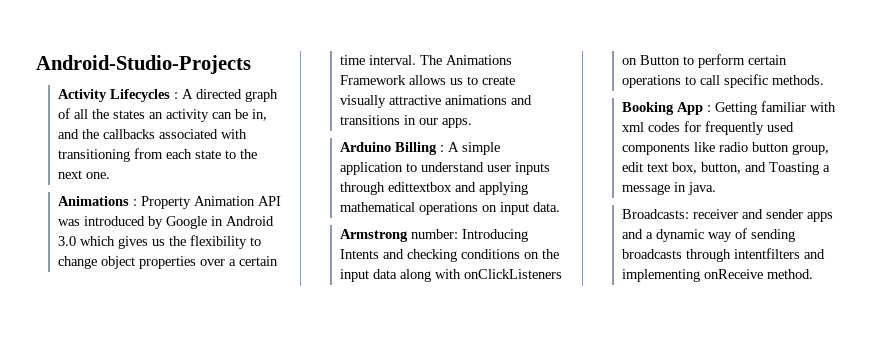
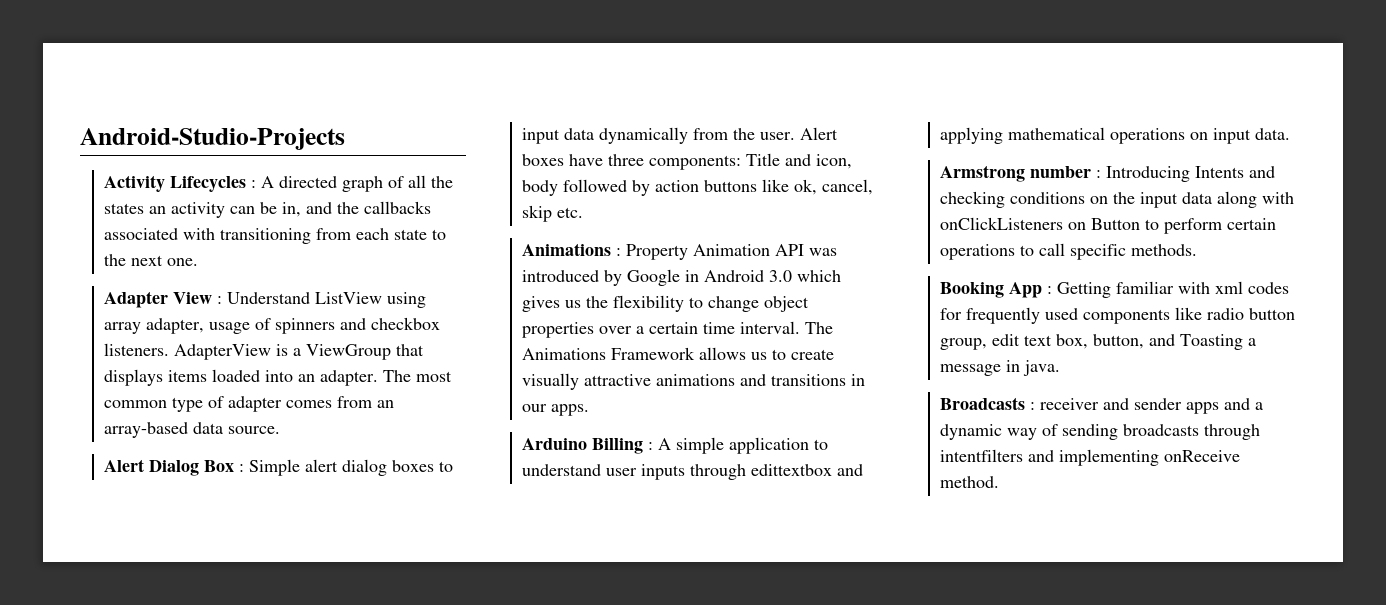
+ Adapter View : Understand ListView using array adapter, usage of spinners and checkbox listeners. AdapterView is a ViewGroup that displays items loaded into an adapter. The most common type of adapter comes from an array-based data source.
+ Alert Dialog Box : Simple alert dialog boxes to input data dynamically from the user. Alert boxes have three components: Title and icon, body followed by action buttons like ok, cancel, skip etc.
- Armstrong number: Introducing Intents and checking conditions on the input data along with onClickListeners on Button to perform certain operations to call specific methods.
+ Armstrong number : Introducing Intents and checking conditions on the input data along with onClickListeners on Button to perform certain operations to call specific methods.
- Broadcasts: receiver and sender apps and a dynamic way of sending broadcasts through intentfilters and implementing onReceive method.
+ Broadcasts : receiver and sender apps and a dynamic way of sending broadcasts through intentfilters and implementing onReceive method.

